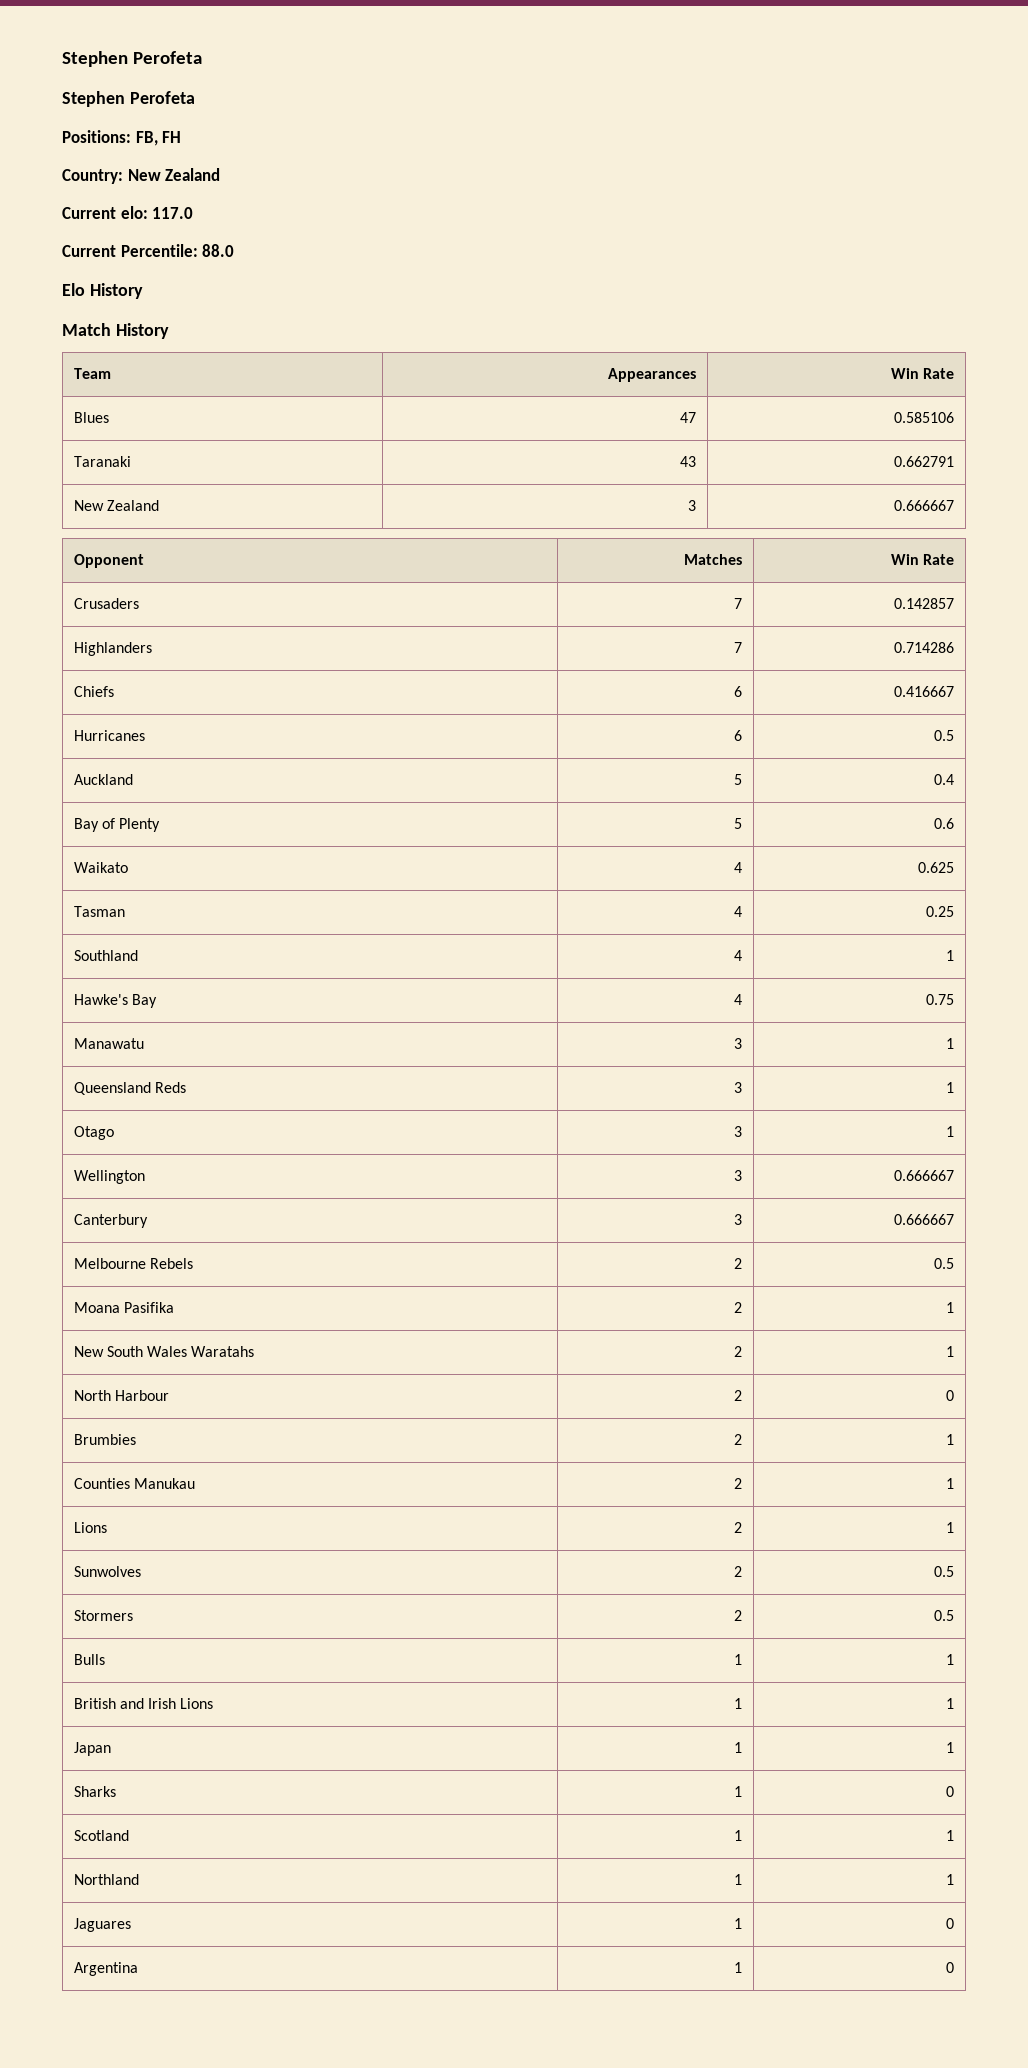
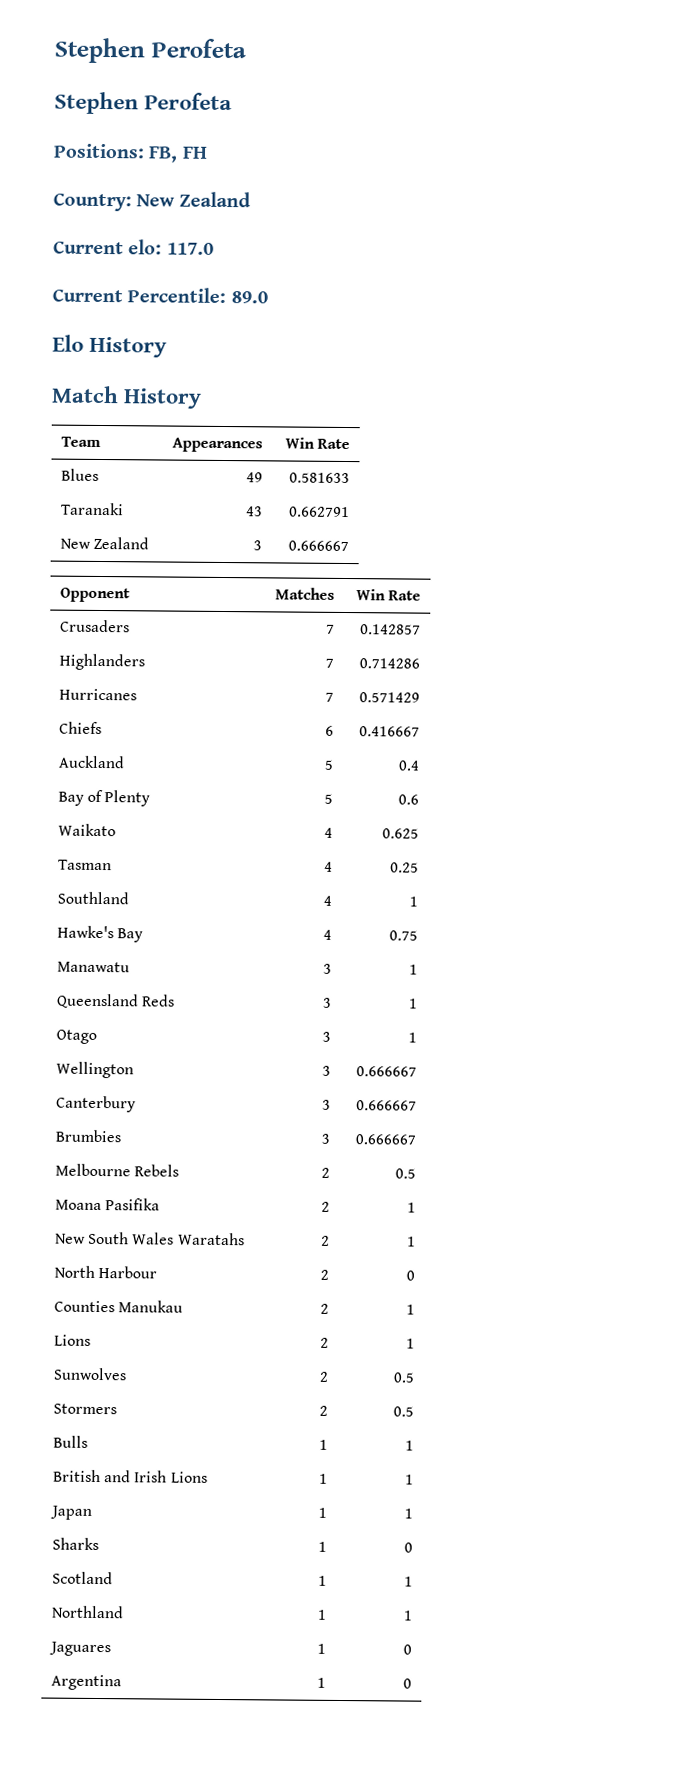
- Current Percentile: 88.0
+ Current Percentile: 89.0
- Blues | 47 | 0.585106
+ Blues | 49 | 0.581633
+ Hurricanes | 7 | 0.571429
- Hurricanes | 6 | 0.5
+ Brumbies | 3 | 0.666667
- Brumbies | 2 | 1

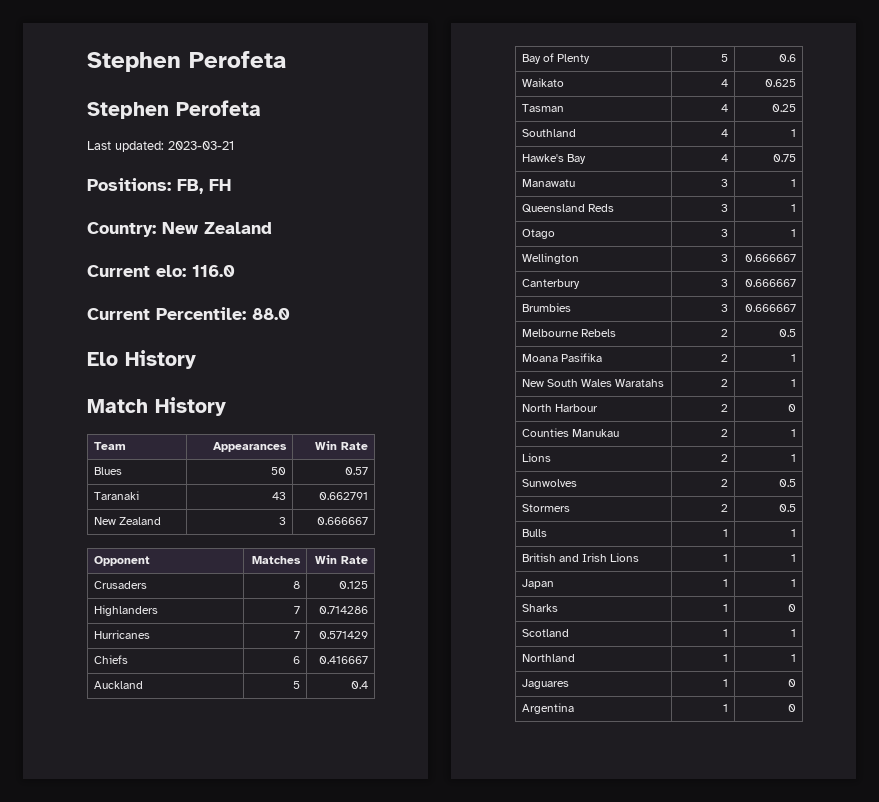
+ Last updated: 2023-03-21
- Current elo: 117.0
+ Current elo: 116.0
- Current Percentile: 89.0
+ Current Percentile: 88.0
- Blues | 49 | 0.581633
+ Blues | 50 | 0.57
- Crusaders | 7 | 0.142857
+ Crusaders | 8 | 0.125

